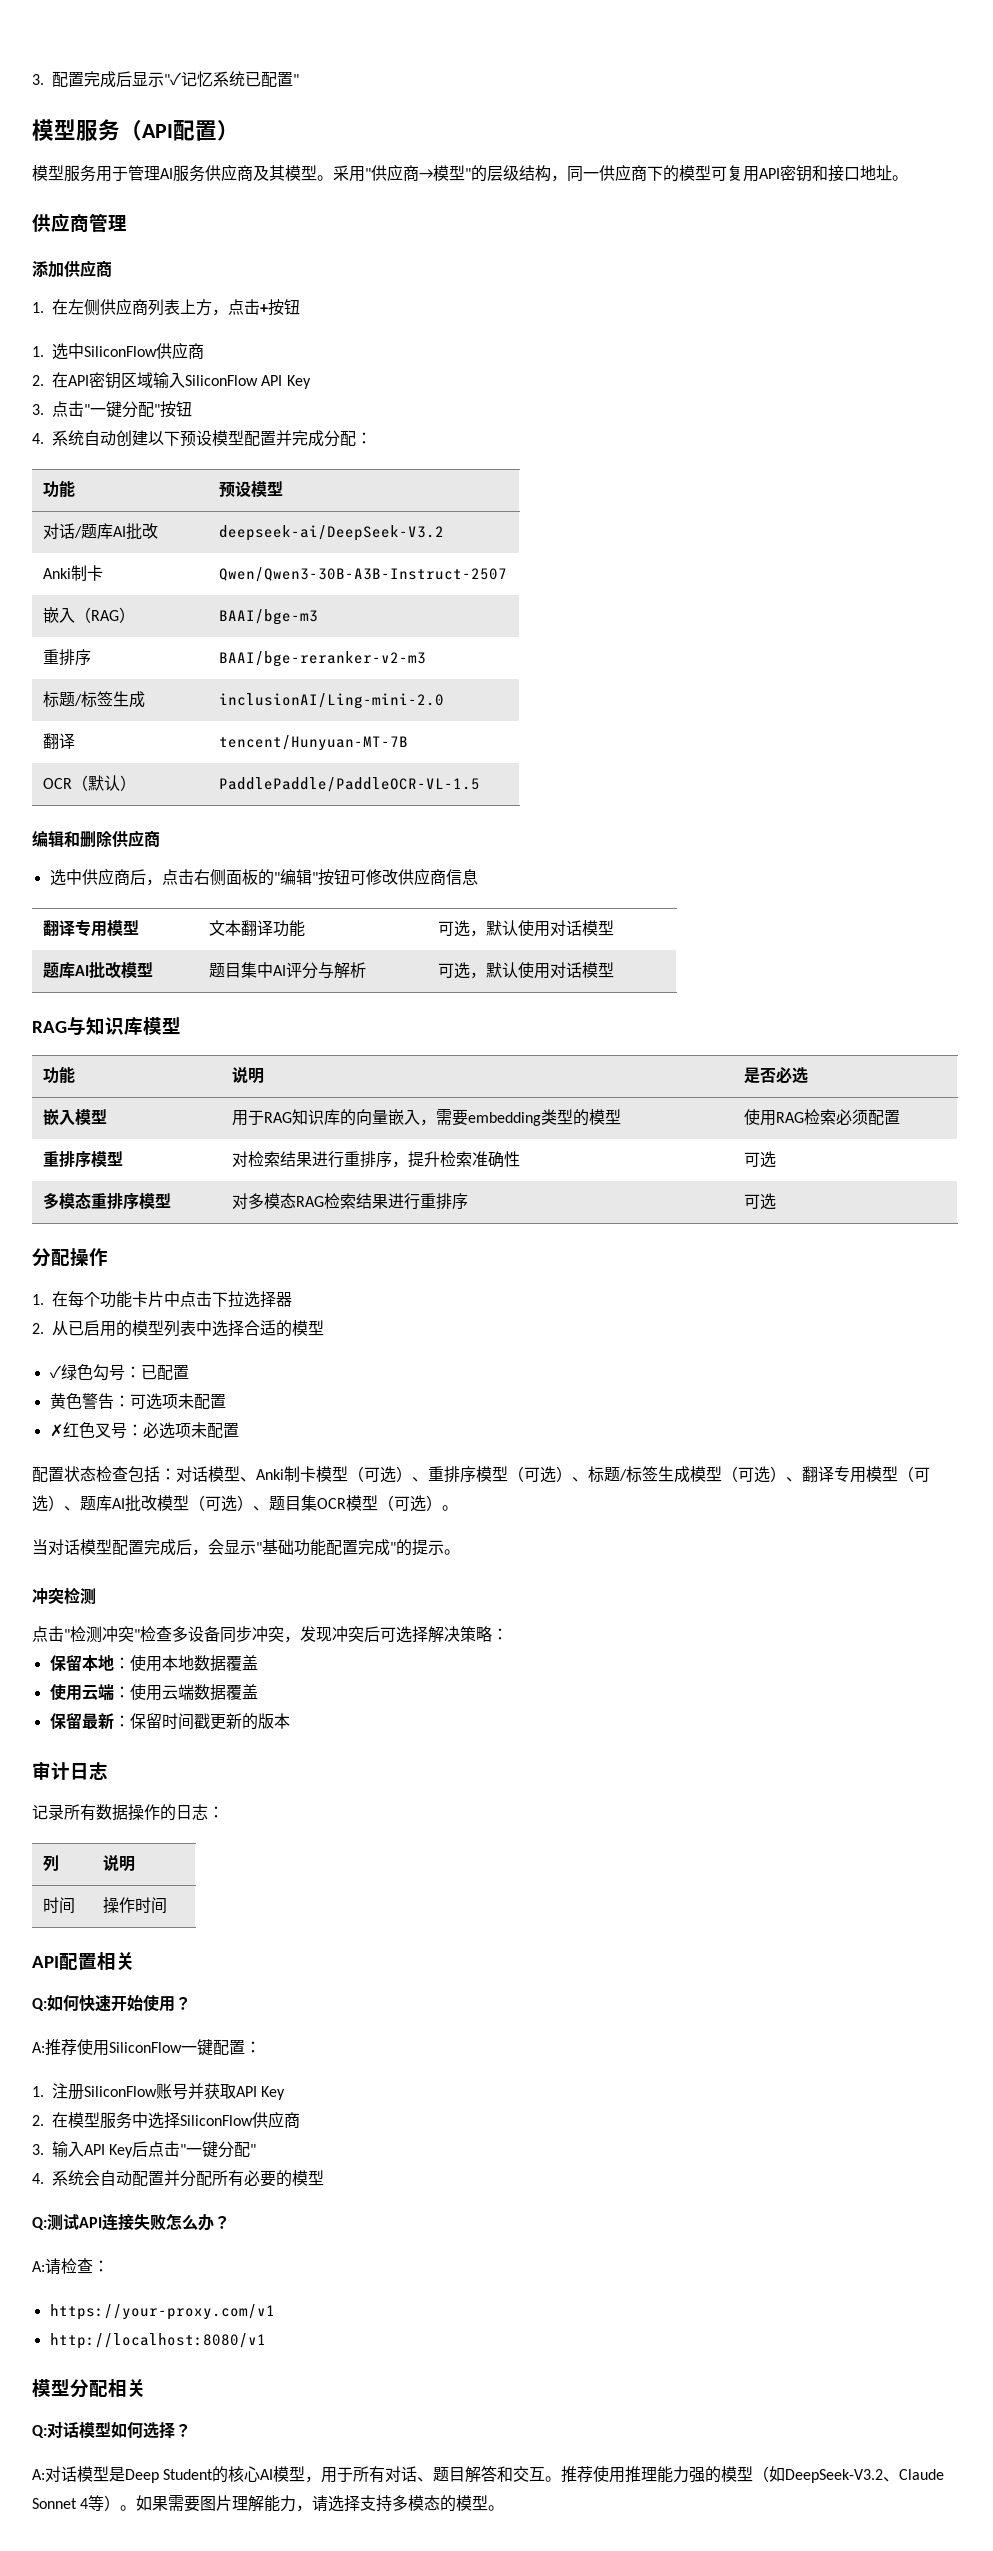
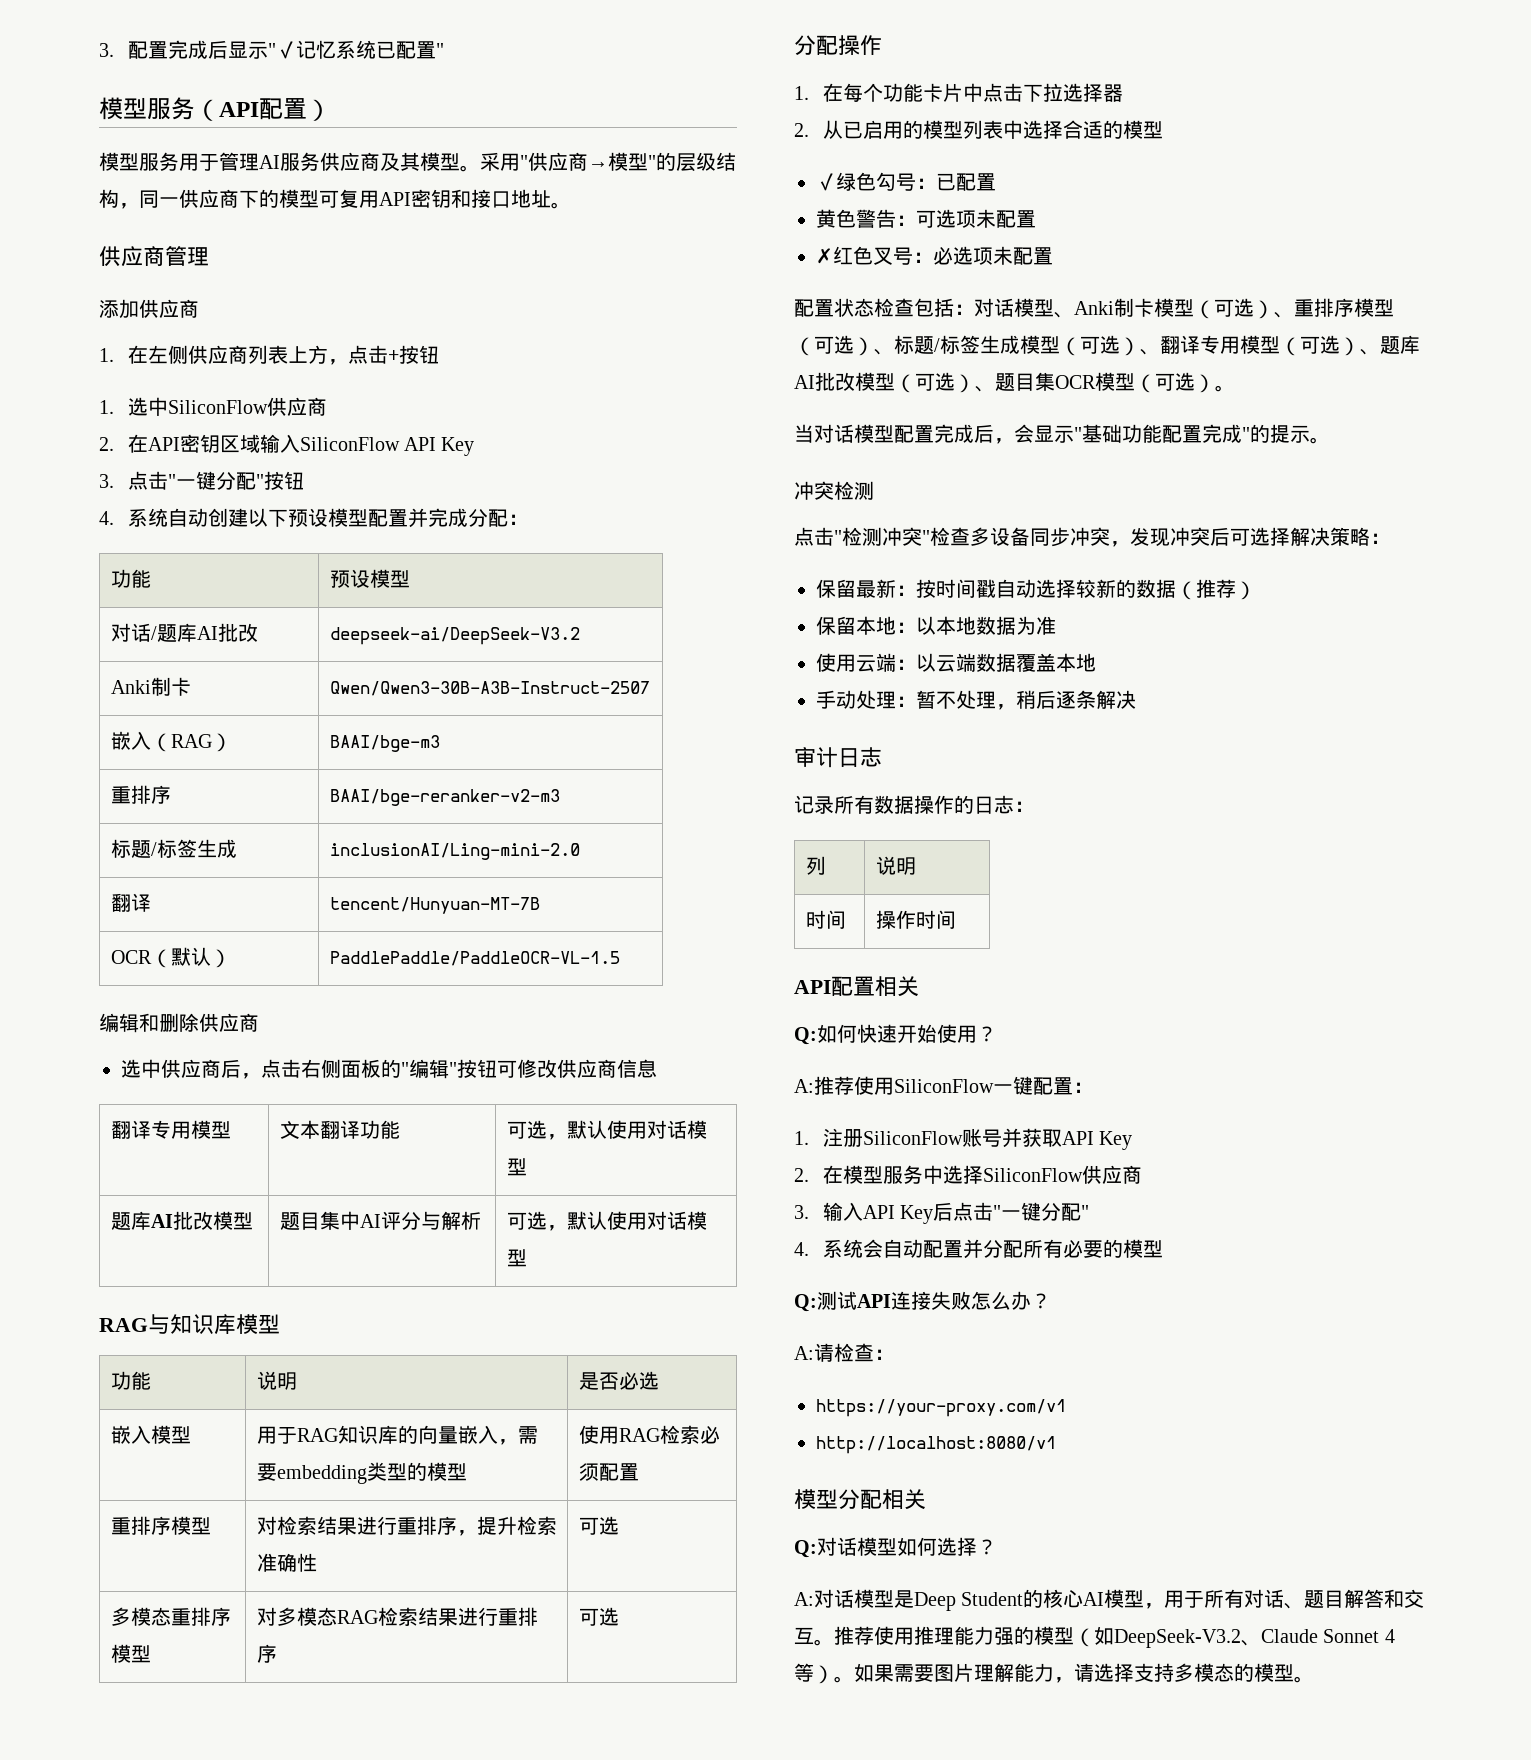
+ 保留最新：按时间戳自动选择较新的数据（推荐）
- 保留本地：使用本地数据覆盖
+ 保留本地：以本地数据为准
- 使用云端：使用云端数据覆盖
- 保留最新：保留时间戳更新的版本
+ 使用云端：以云端数据覆盖本地
+ 手动处理：暂不处理，稍后逐条解决

